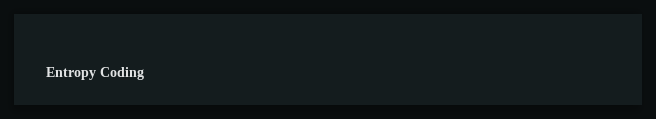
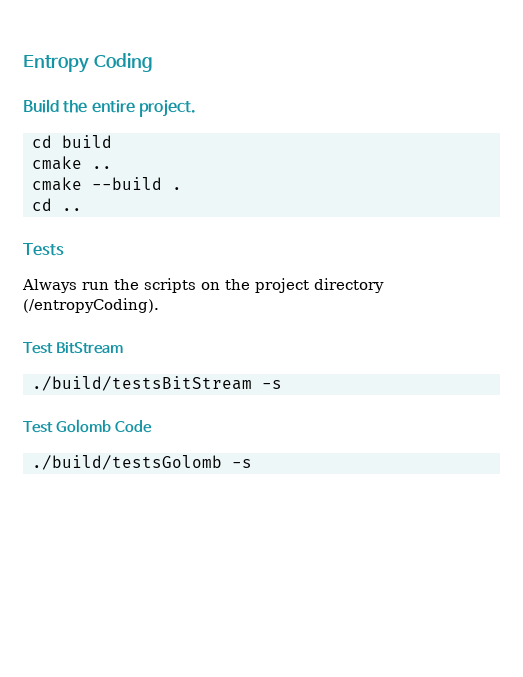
+ Build the entire project.
+ cd build
+ cmake ..
+ cmake --build .
+ cd ..
+ Tests
+ Always run the scripts on the project directory (/entropyCoding).
+ Test BitStream
+ ./build/testsBitStream -s
+ Test Golomb Code
+ ./build/testsGolomb -s

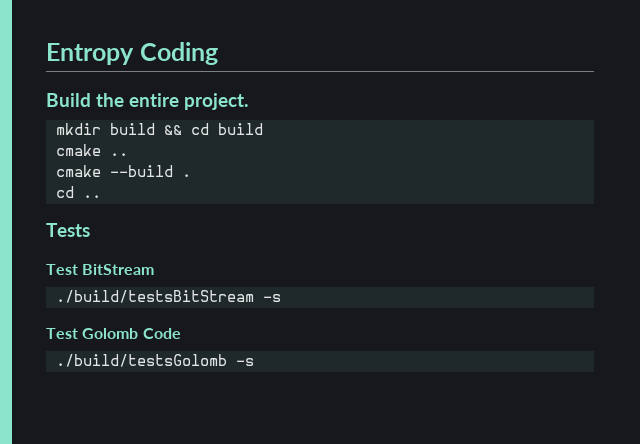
- cd build
+ mkdir build && cd build
- Always run the scripts on the project directory (/entropyCoding).

